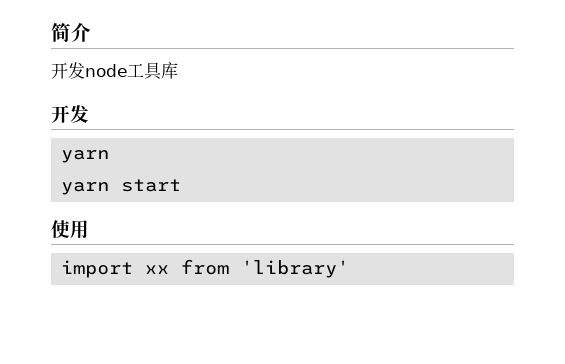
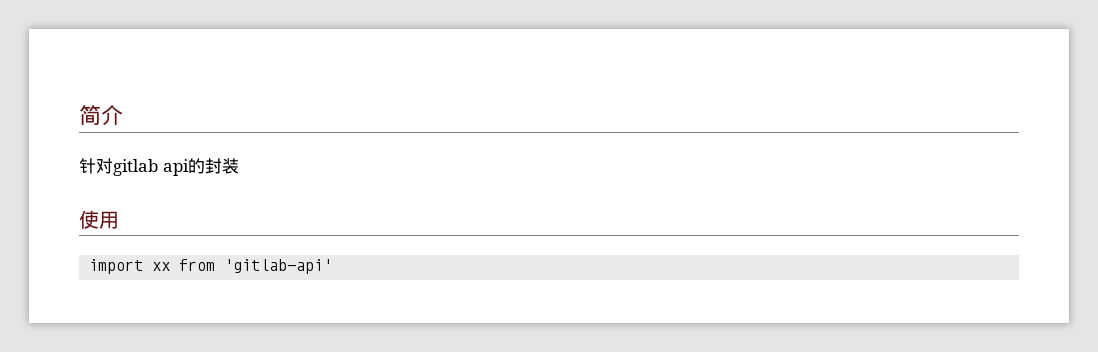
- 开发node工具库
- 开发
- yarn
- yarn start
+ 针对gitlab api的封装
- import xx from 'library'
+ import xx from 'gitlab-api'

